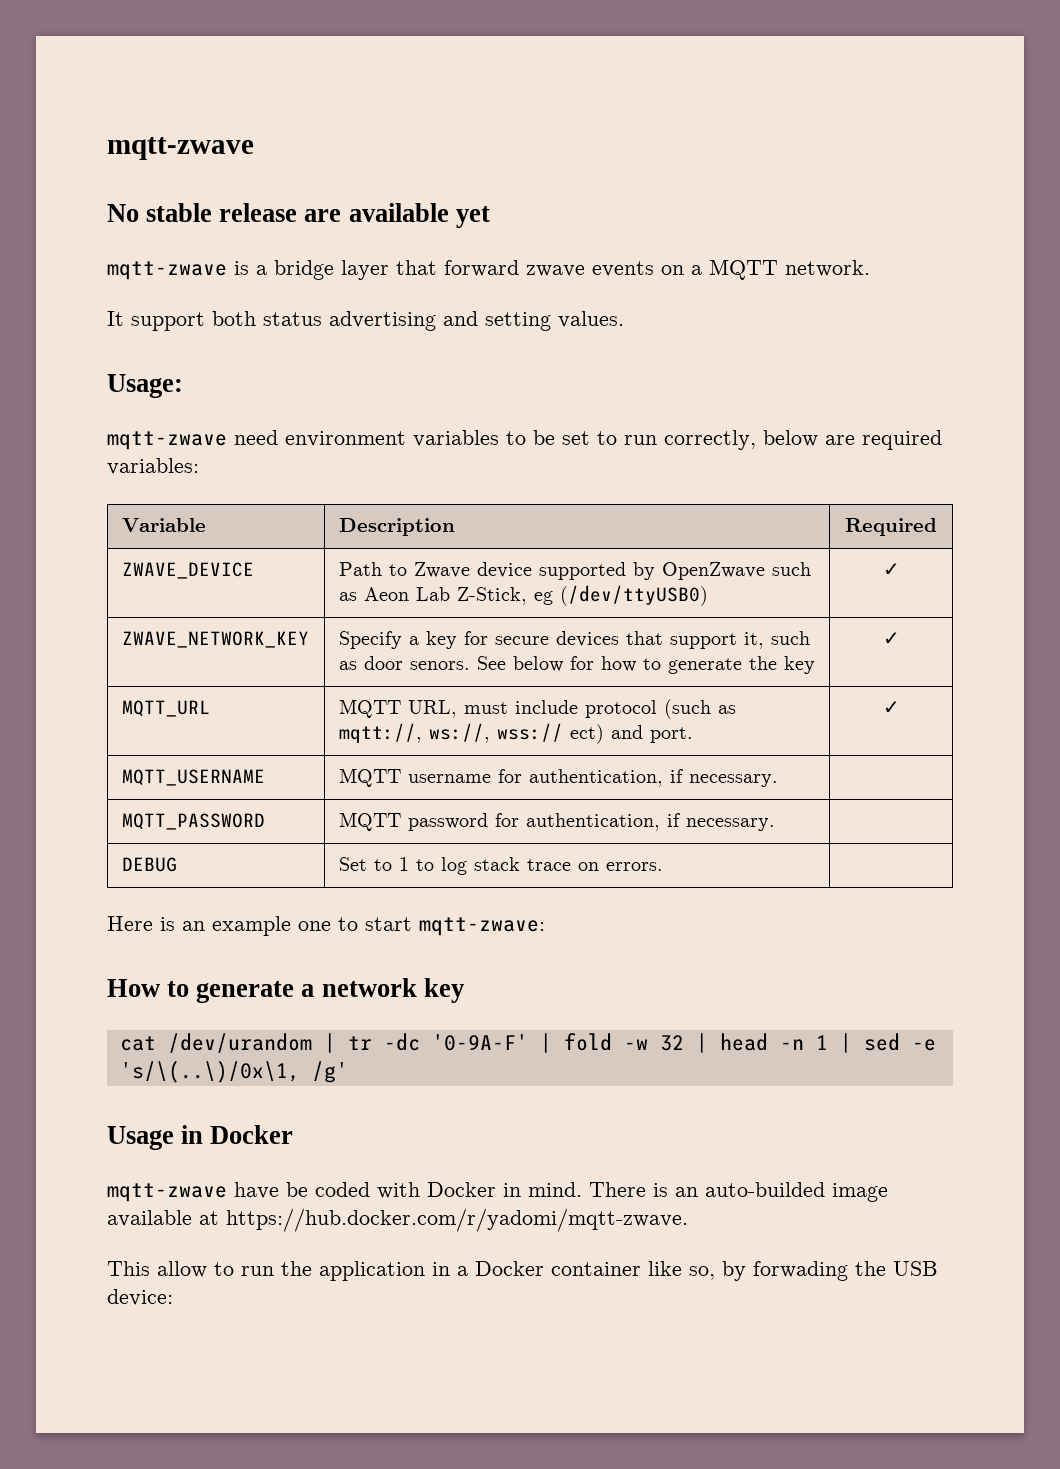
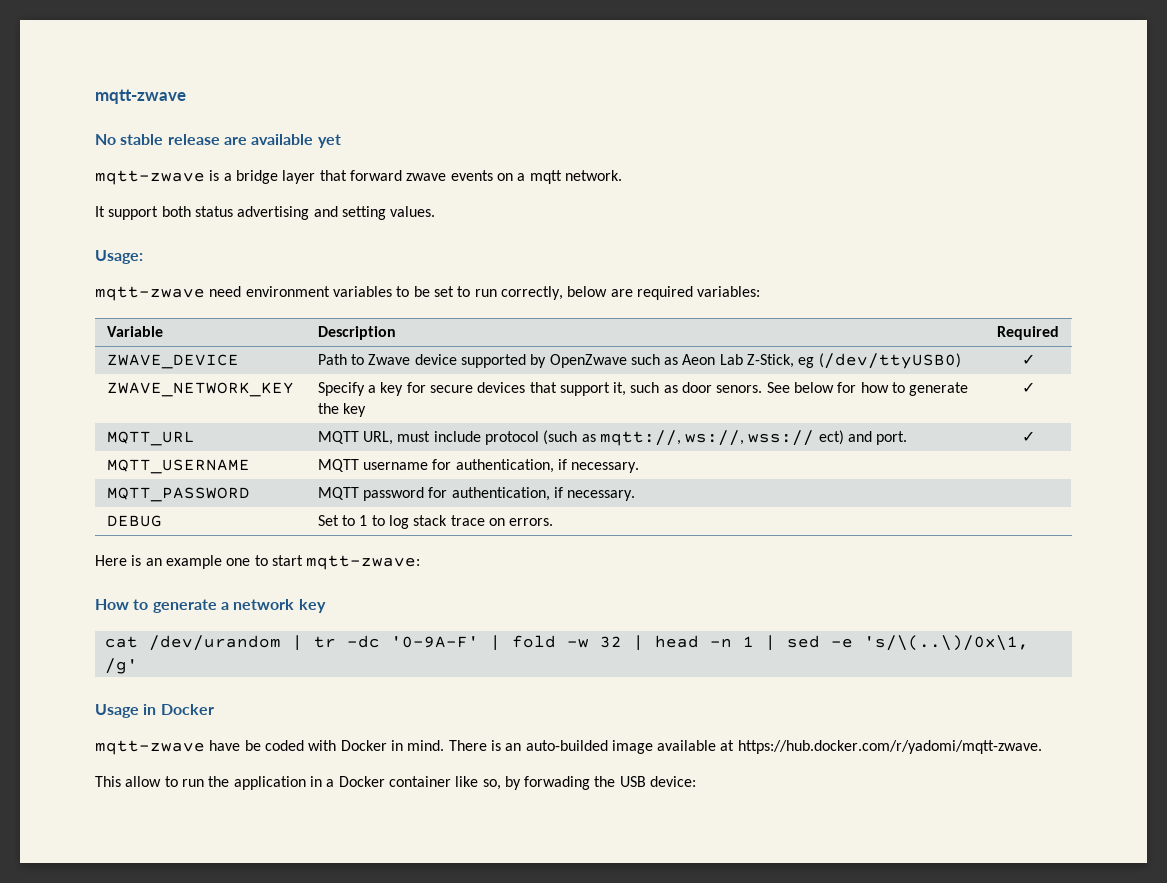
- mqtt-zwave is a bridge layer that forward zwave events on a MQTT network.
+ mqtt-zwave is a bridge layer that forward zwave events on a mqtt network.

